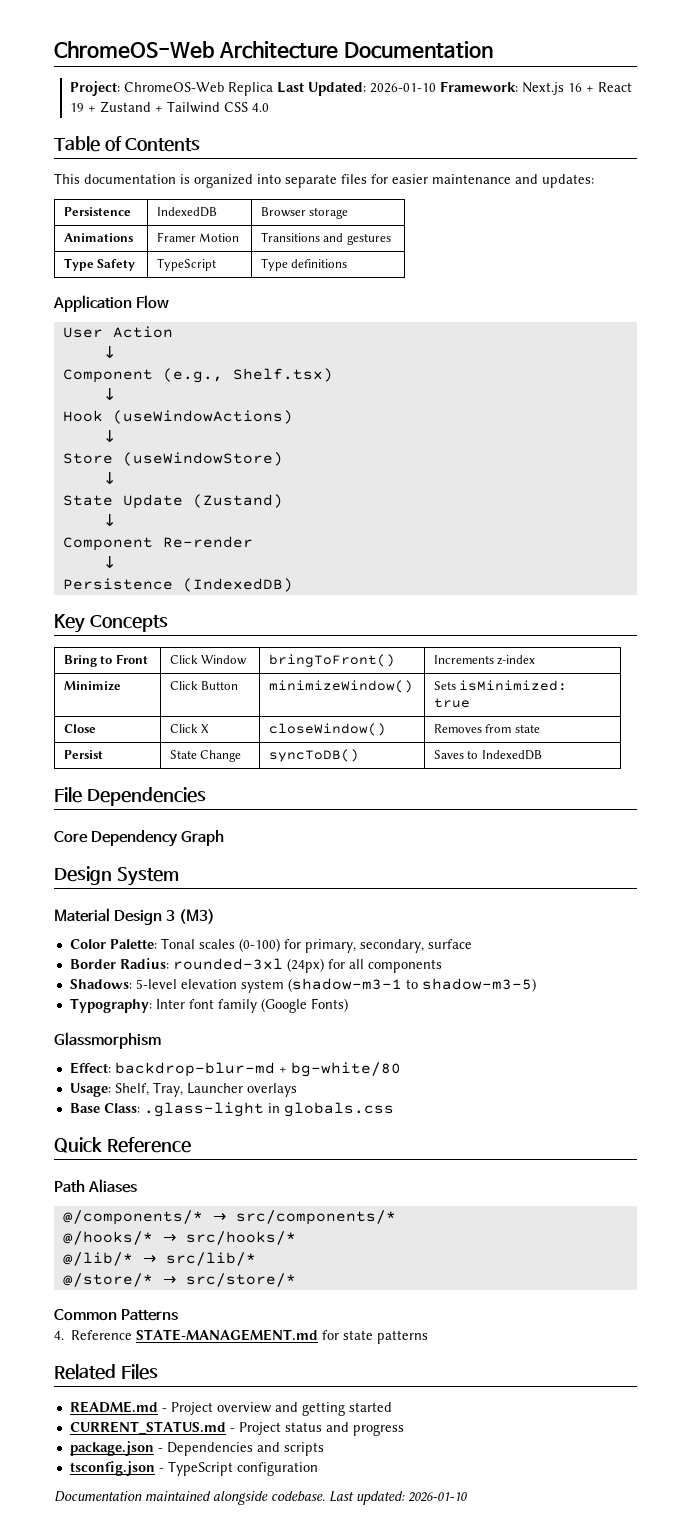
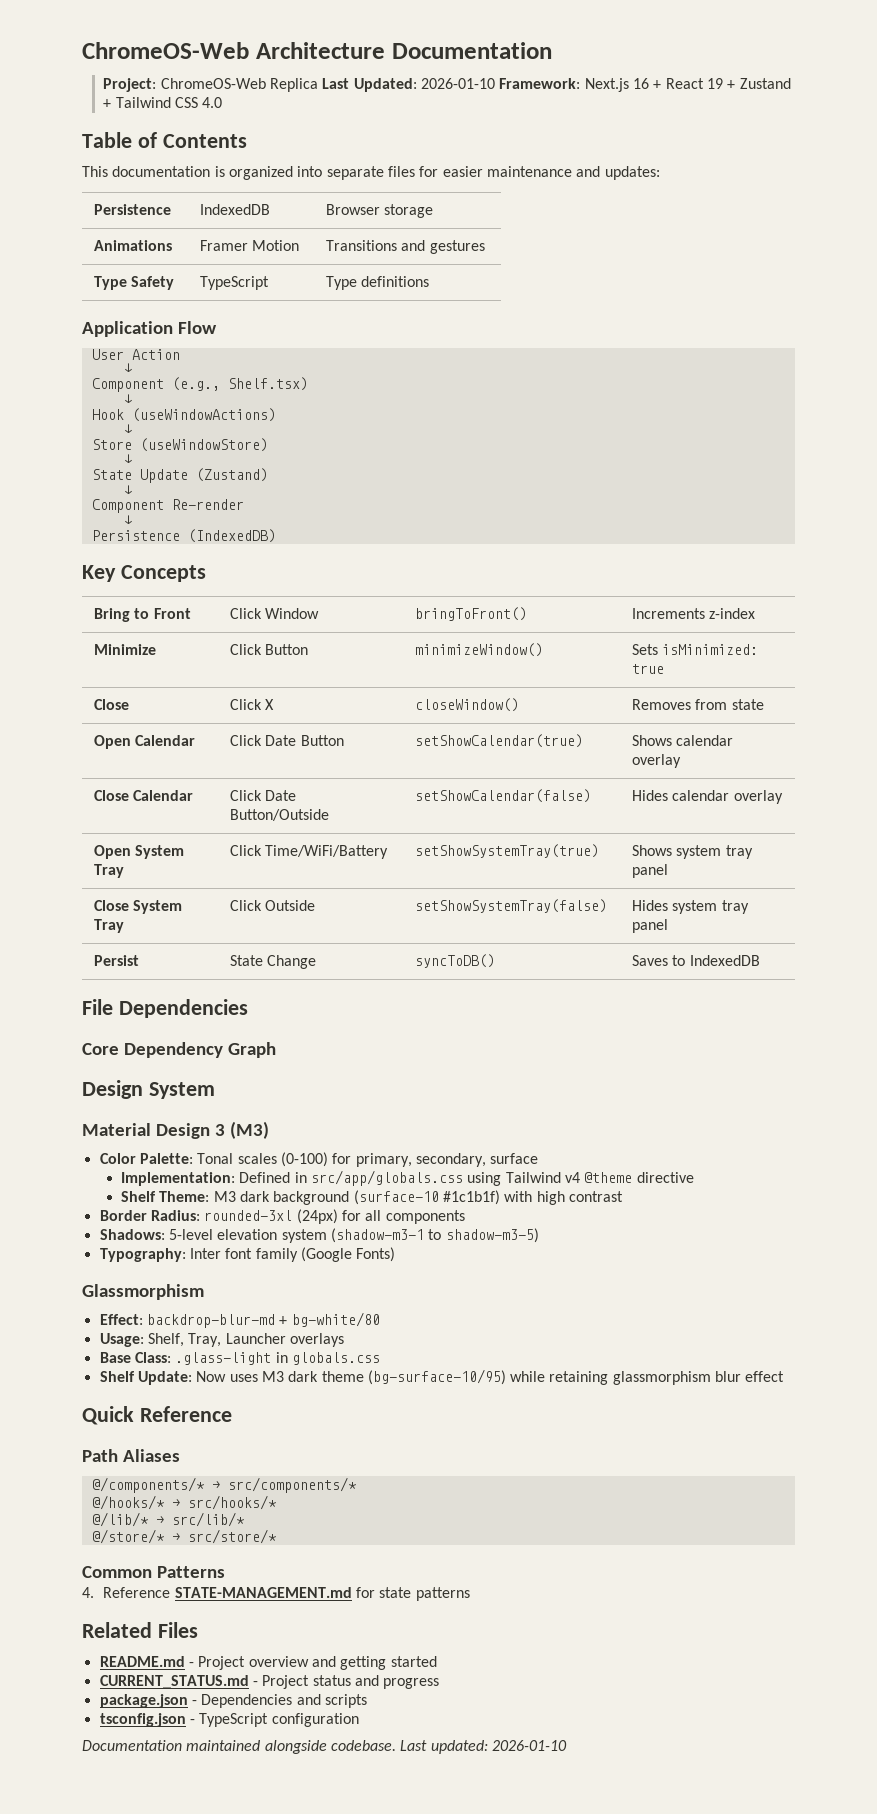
+ Open Calendar | Click Date Button | setShowCalendar(true) | Shows calendar overlay
+ Close Calendar | Click Date Button/Outside | setShowCalendar(false) | Hides calendar overlay
+ Open System Tray | Click Time/WiFi/Battery | setShowSystemTray(true) | Shows system tray panel
+ Close System Tray | Click Outside | setShowSystemTray(false) | Hides system tray panel
+ Implementation: Defined in src/app/globals.css using Tailwind v4 @theme directive
+ Shelf Theme: M3 dark background (surface-10 #1c1b1f) with high contrast
+ Shelf Update: Now uses M3 dark theme (bg-surface-10/95) while retaining glassmorphism blur effect

